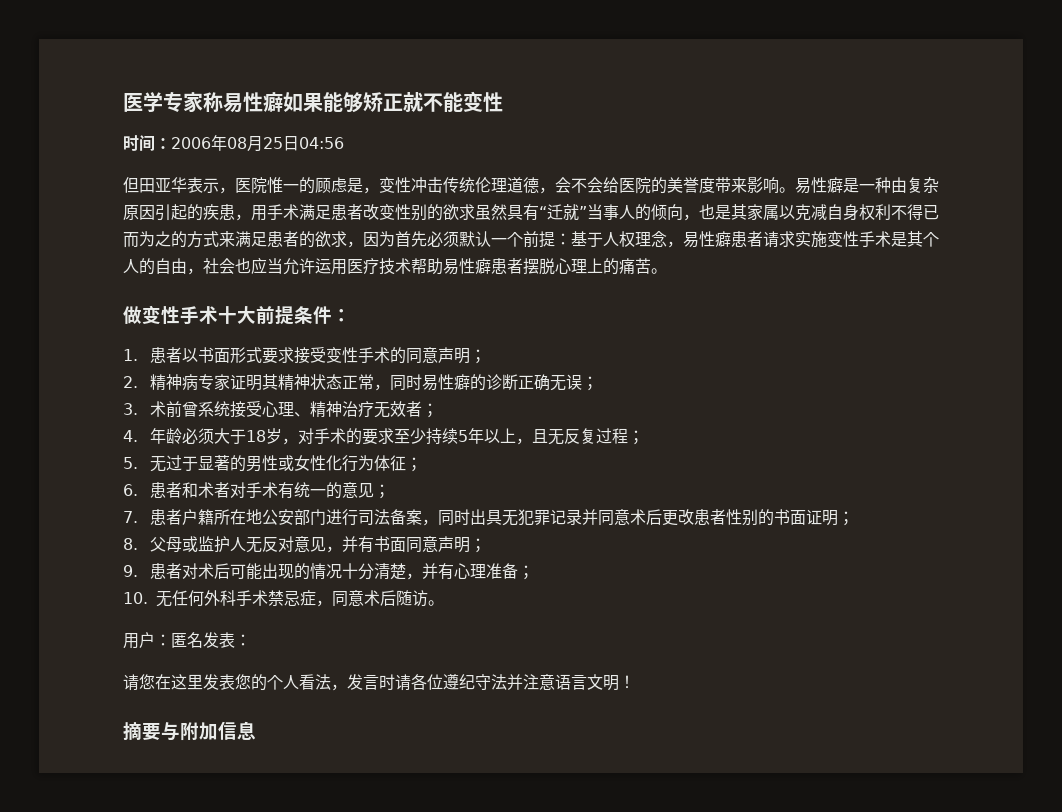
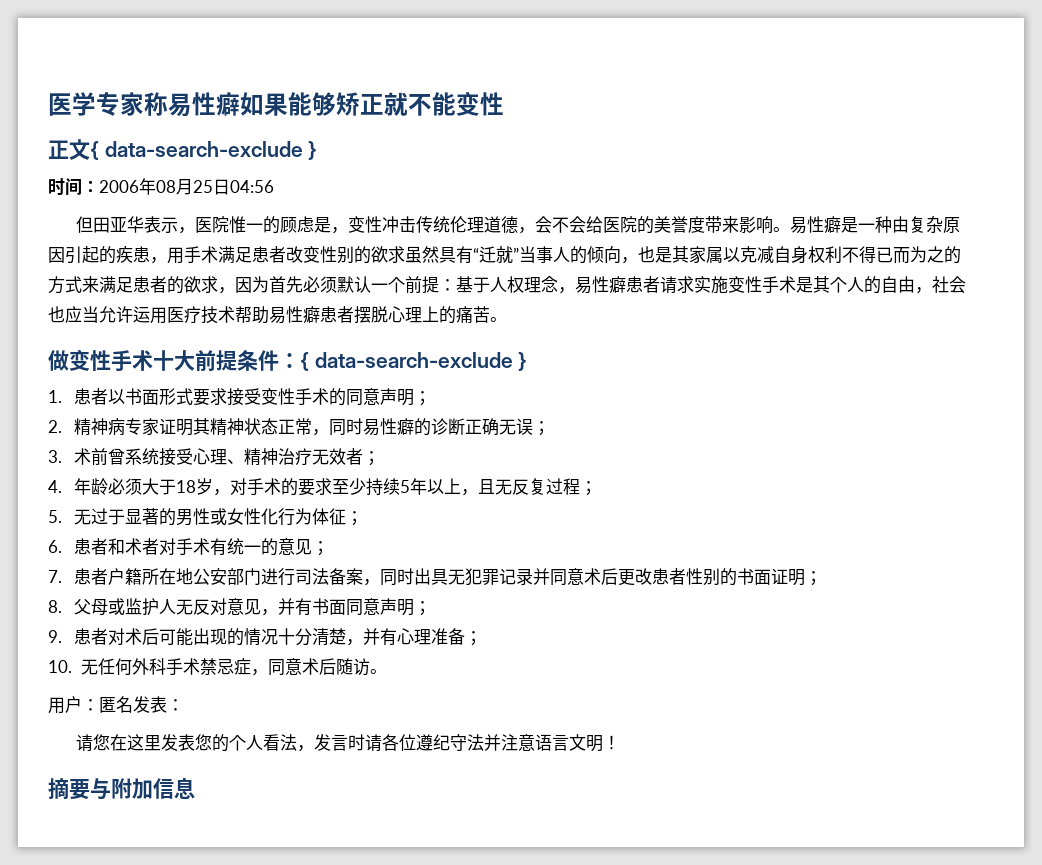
+ 正文{ data-search-exclude }
- 做变性手术十大前提条件：
+ 做变性手术十大前提条件：{ data-search-exclude }

